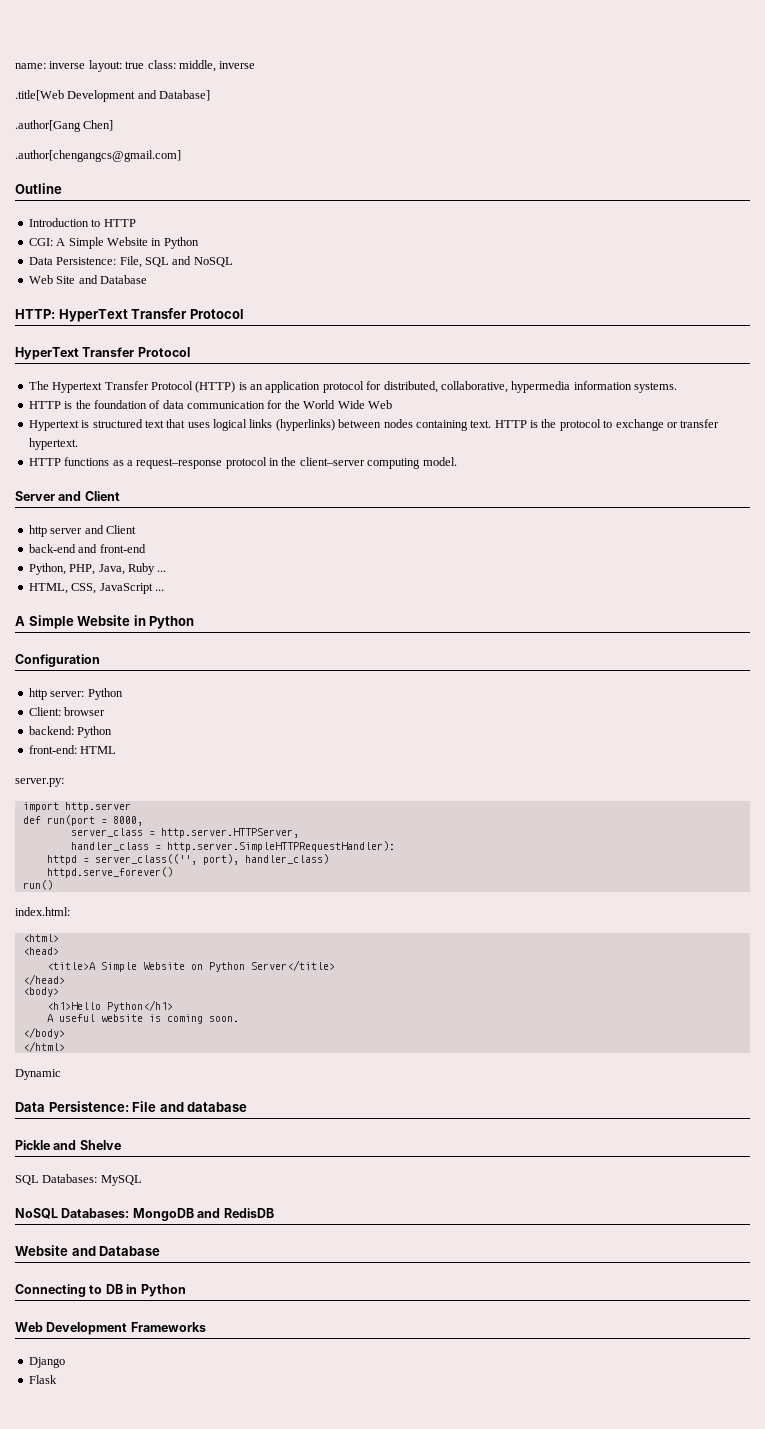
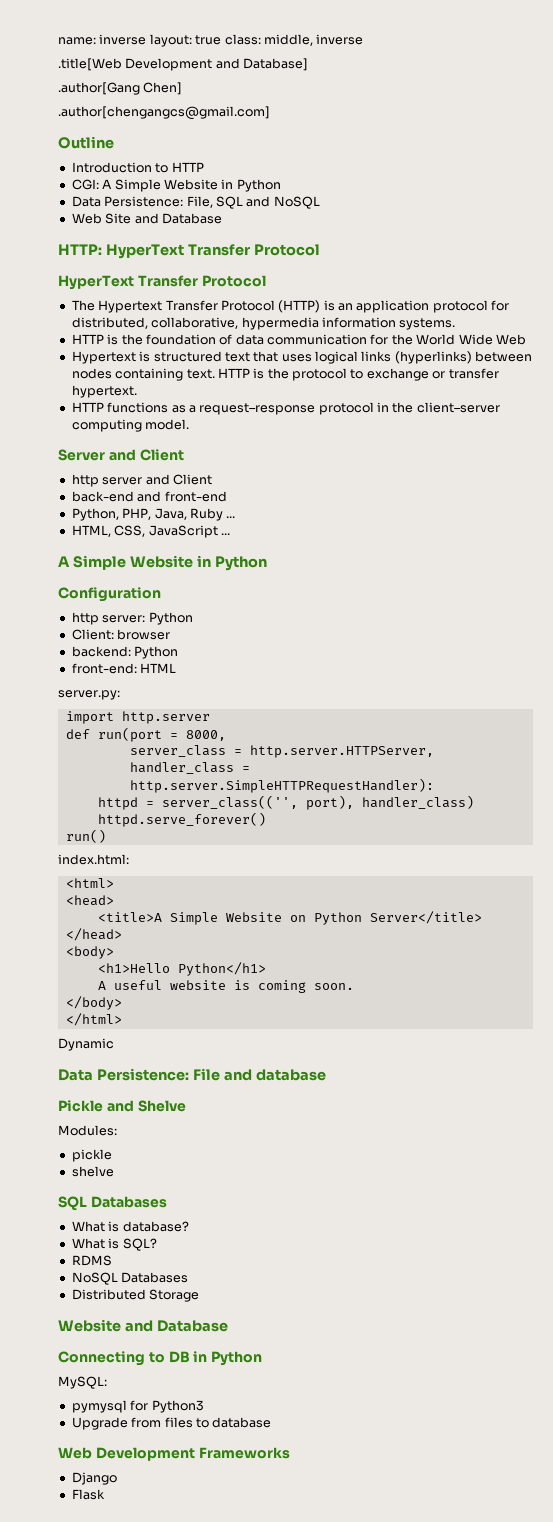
- SQL Databases: MySQL
- NoSQL Databases: MongoDB and RedisDB
+ Modules:
+ pickle
+ shelve
+ SQL Databases
+ What is database?
+ What is SQL?
+ RDMS
+ NoSQL Databases
+ Distributed Storage
+ MySQL:
+ pymysql for Python3
+ Upgrade from files to database

